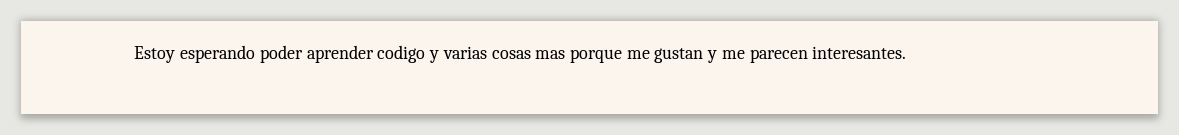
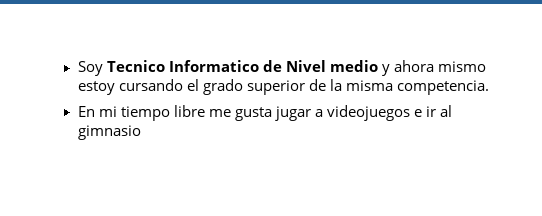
- Estoy esperando poder aprender codigo y varias cosas mas porque me gustan y me parecen interesantes.
+ Soy Tecnico Informatico de Nivel medio y ahora mismo estoy cursando el grado superior de la misma competencia.
+ En mi tiempo libre me gusta jugar a videojuegos e ir al gimnasio

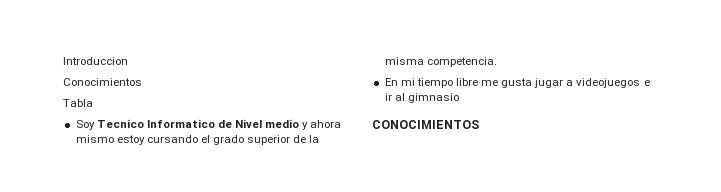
+ Introduccion
+ Conocimientos
+ Tabla
+ CONOCIMIENTOS

